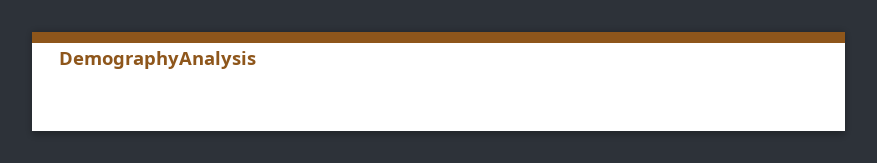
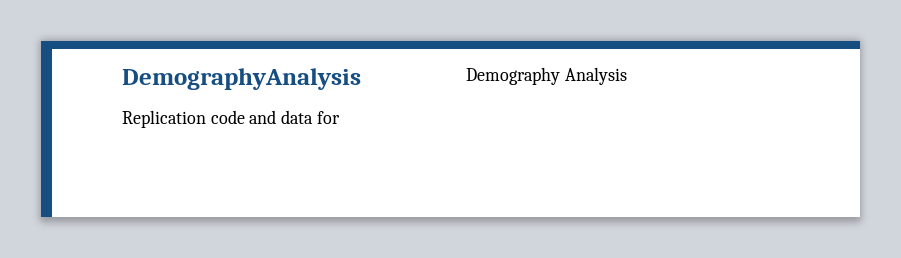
+ Replication code and data for Demography Analysis

